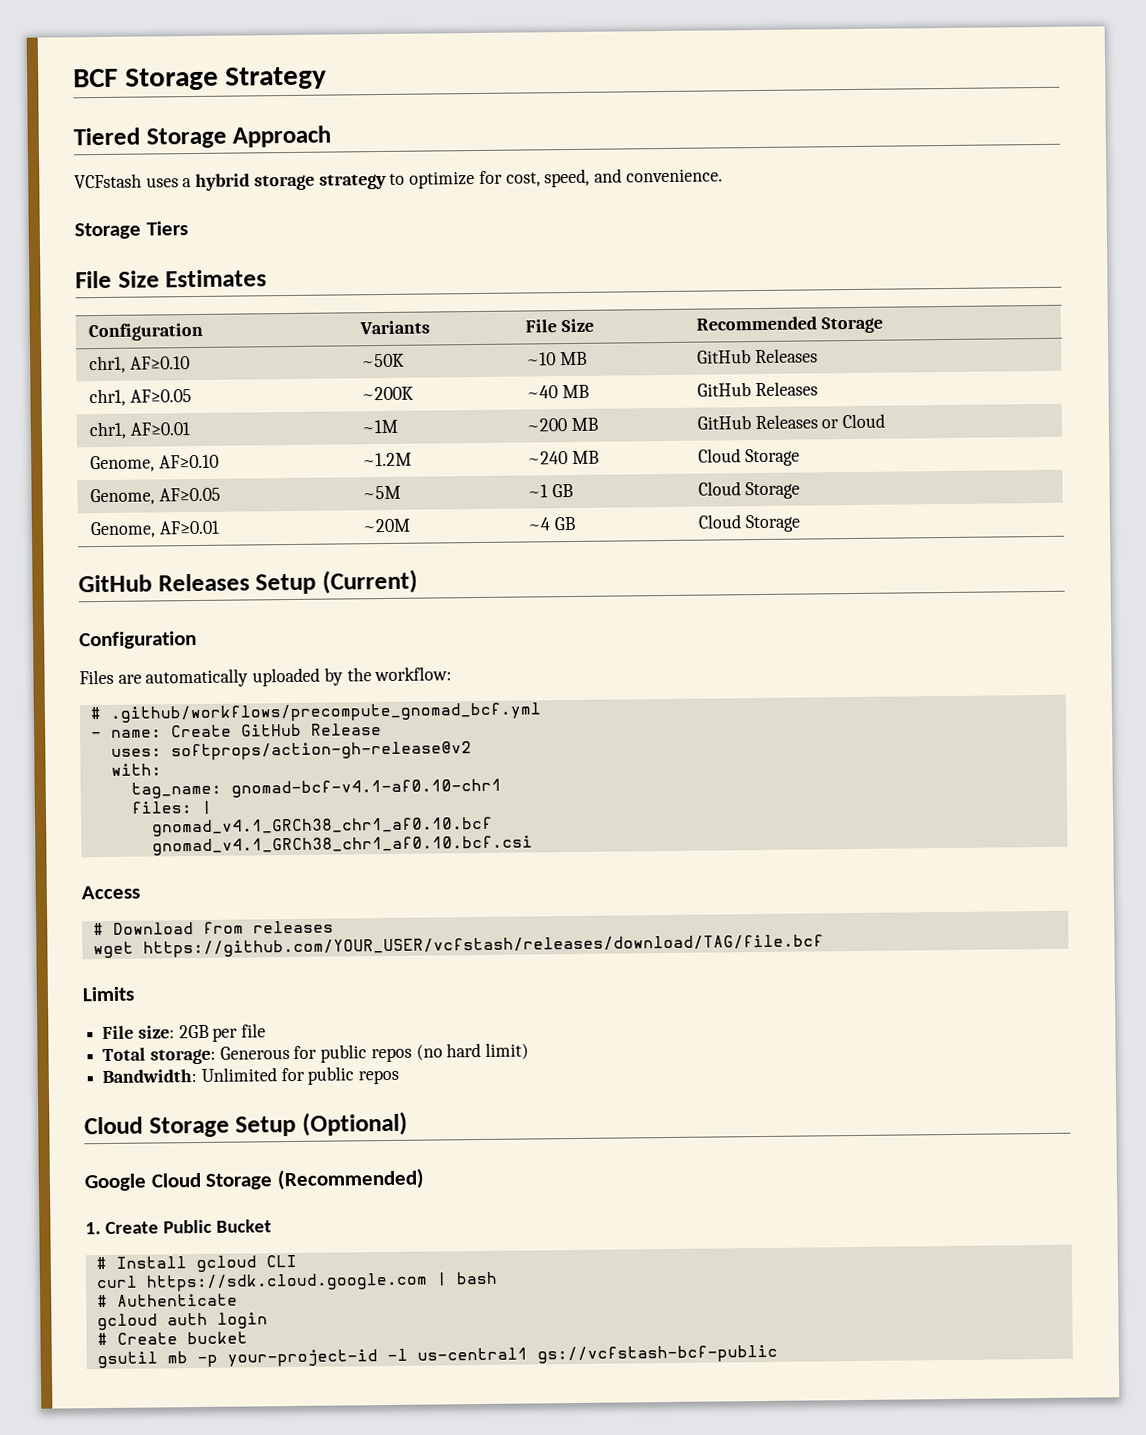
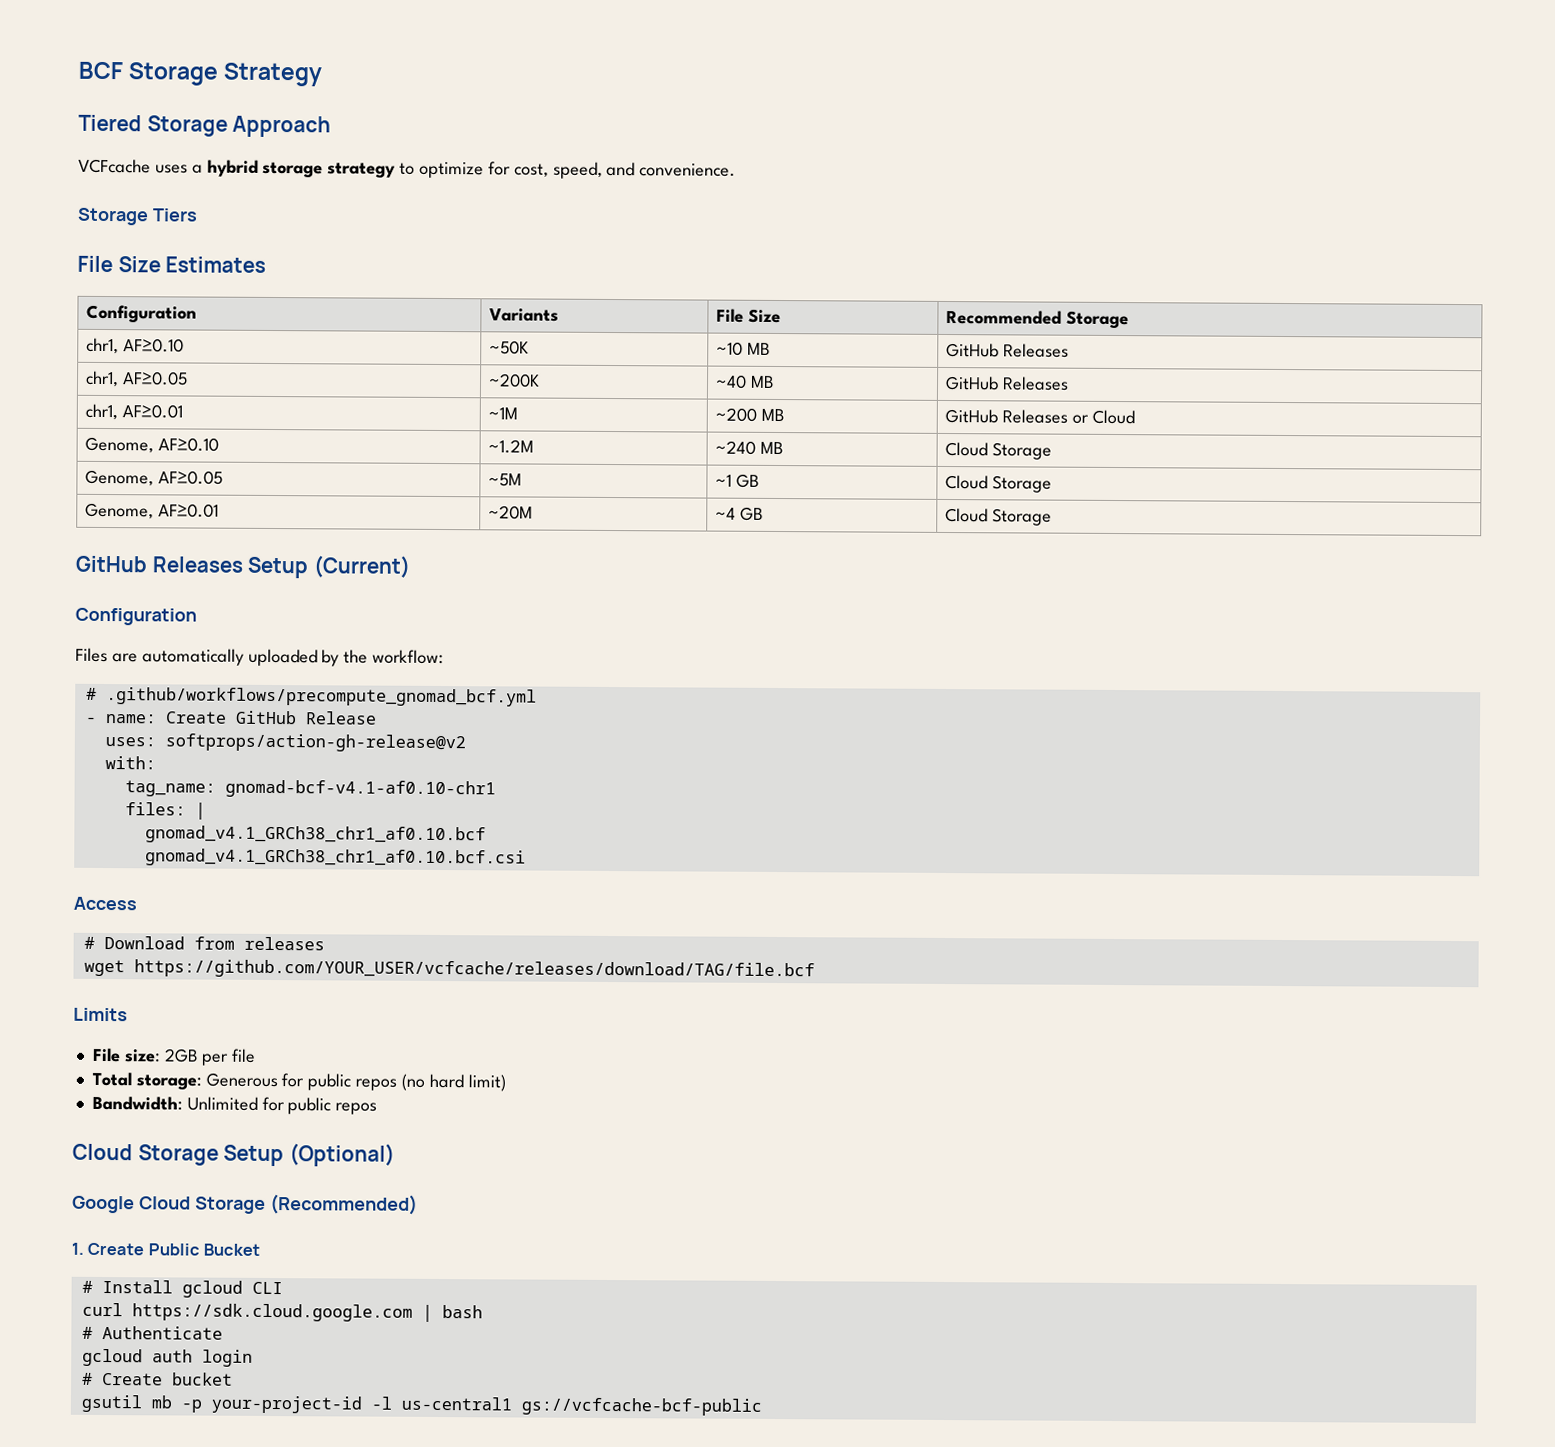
- VCFstash uses a hybrid storage strategy to optimize for cost, speed, and convenience.
+ VCFcache uses a hybrid storage strategy to optimize for cost, speed, and convenience.
- wget https://github.com/YOUR_USER/vcfstash/releases/download/TAG/file.bcf
+ wget https://github.com/YOUR_USER/vcfcache/releases/download/TAG/file.bcf
- gsutil mb -p your-project-id -l us-central1 gs://vcfstash-bcf-public
+ gsutil mb -p your-project-id -l us-central1 gs://vcfcache-bcf-public

